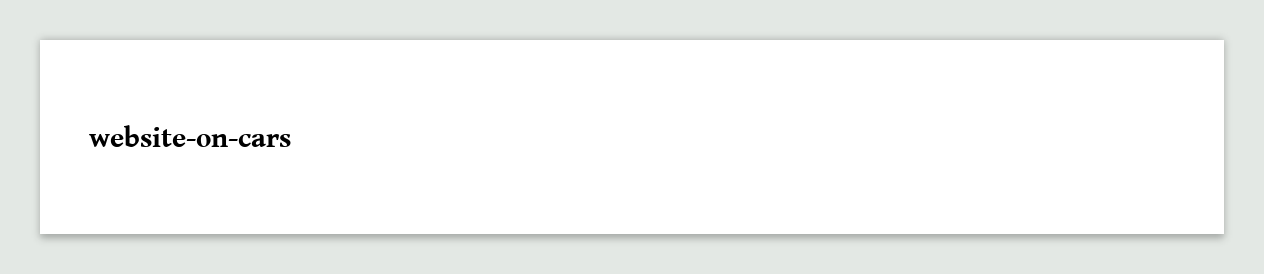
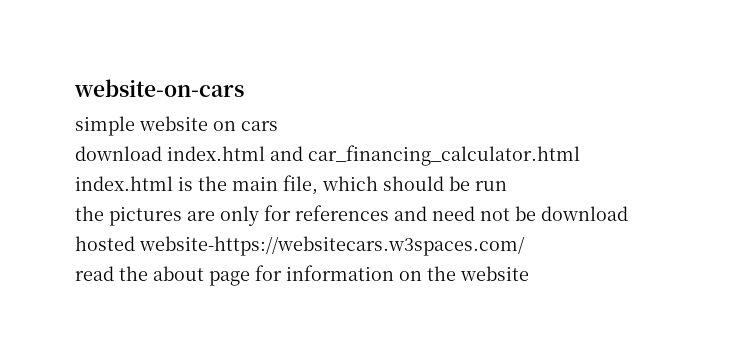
+ simple website on cars
+ download index.html and car_financing_calculator.html
+ index.html is the main file, which should be run
+ the pictures are only for references and need not be download
+ hosted website-https://websitecars.w3spaces.com/
+ read the about page for information on the website

